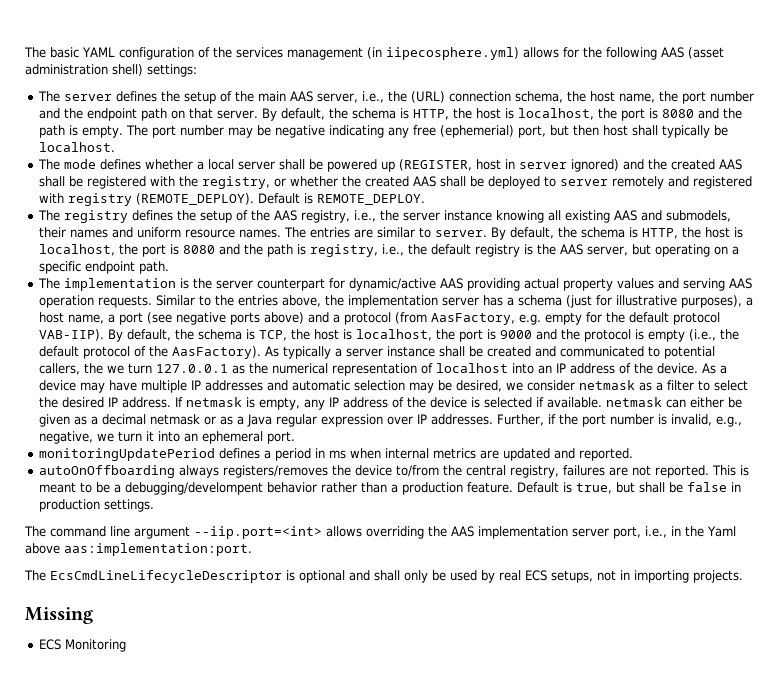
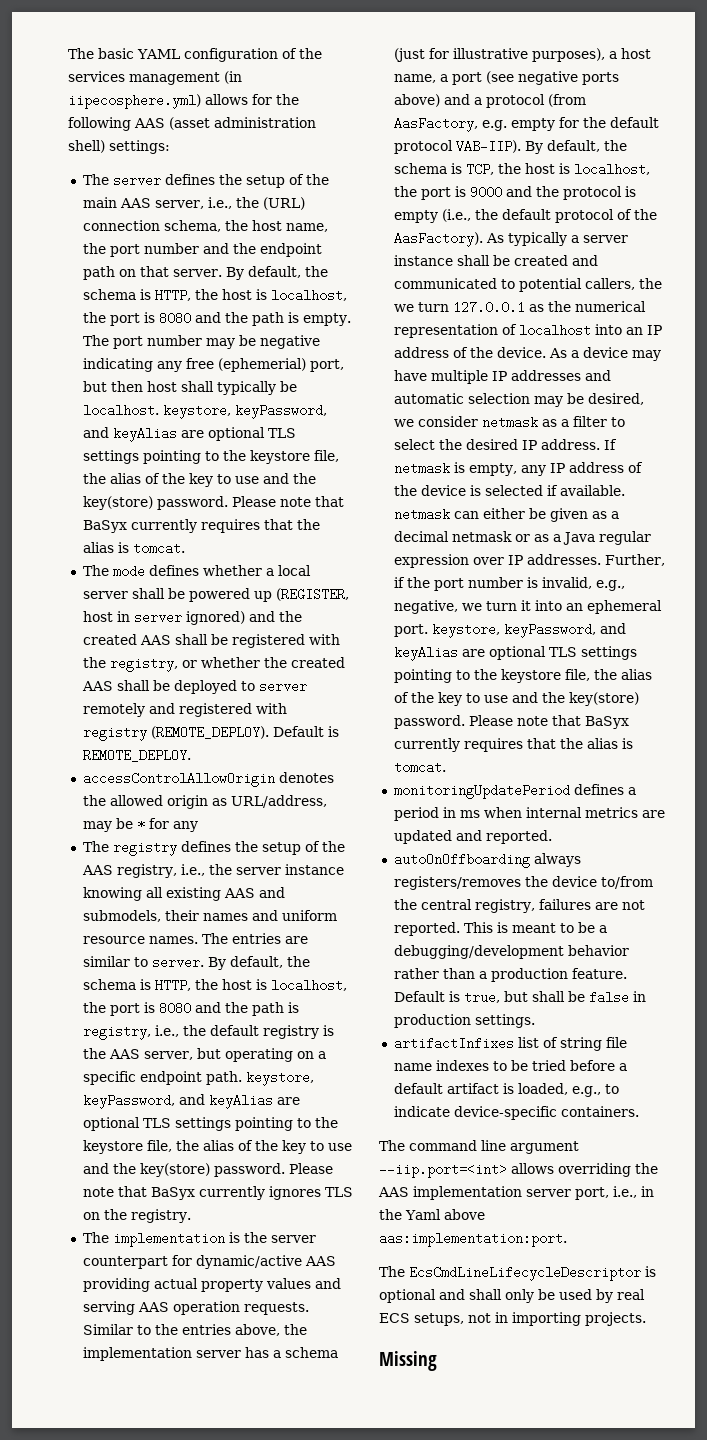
- The port number may be negative indicating any free (ephemerial) port, but then host shall typically be localhost.
+ The port number may be negative indicating any free (ephemerial) port, but then host shall typically be localhost. keystore, keyPassword, and keyAlias are optional TLS settings pointing to the keystore file, the alias of the key to use and the key(store) password. Please note that BaSyx currently requires that the alias is tomcat.
+ accessControlAllowOrigin denotes the allowed origin as URL/address, may be * for any
- By default, the schema is HTTP, the host is localhost, the port is 8080 and the path is registry, i.e., the default registry is the AAS server, but operating on a specific endpoint path.
+ By default, the schema is HTTP, the host is localhost, the port is 8080 and the path is registry, i.e., the default registry is the AAS server, but operating on a specific endpoint path. keystore, keyPassword, and keyAlias are optional TLS settings pointing to the keystore file, the alias of the key to use and the key(store) password. Please note that BaSyx currently ignores TLS on the registry.
- Further, if the port number is invalid, e.g., negative, we turn it into an ephemeral port.
+ Further, if the port number is invalid, e.g., negative, we turn it into an ephemeral port. keystore, keyPassword, and keyAlias are optional TLS settings pointing to the keystore file, the alias of the key to use and the key(store) password. Please note that BaSyx currently requires that the alias is tomcat.
- This is meant to be a debugging/develompent behavior rather than a production feature.
+ This is meant to be a debugging/development behavior rather than a production feature.
+ artifactInfixes list of string file name indexes to be tried before a default artifact is loaded, e.g., to indicate device-specific containers.
- ECS Monitoring

